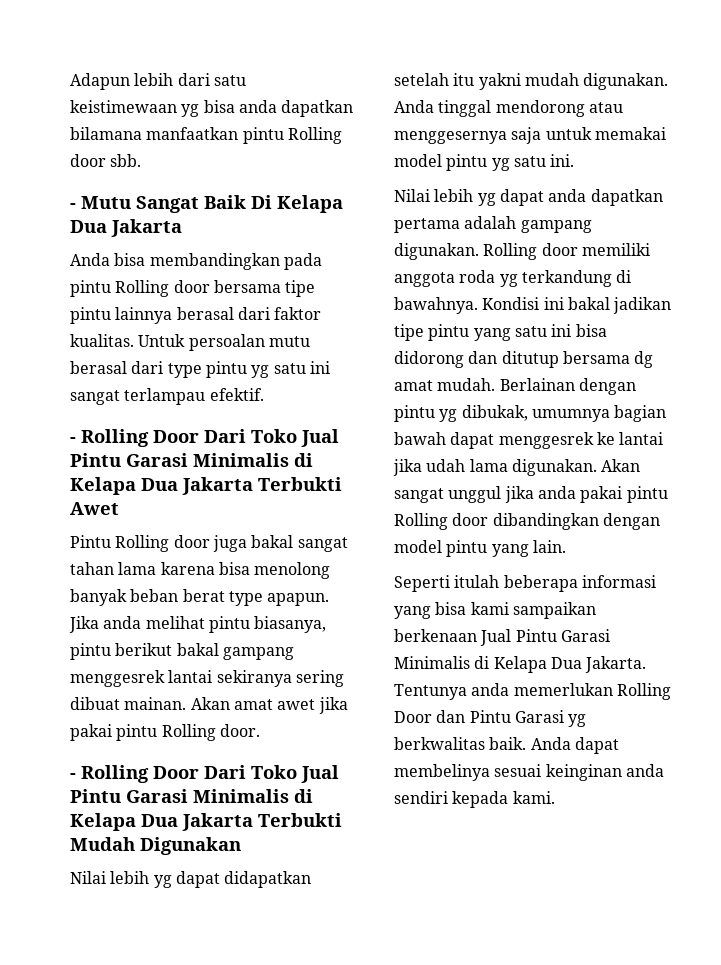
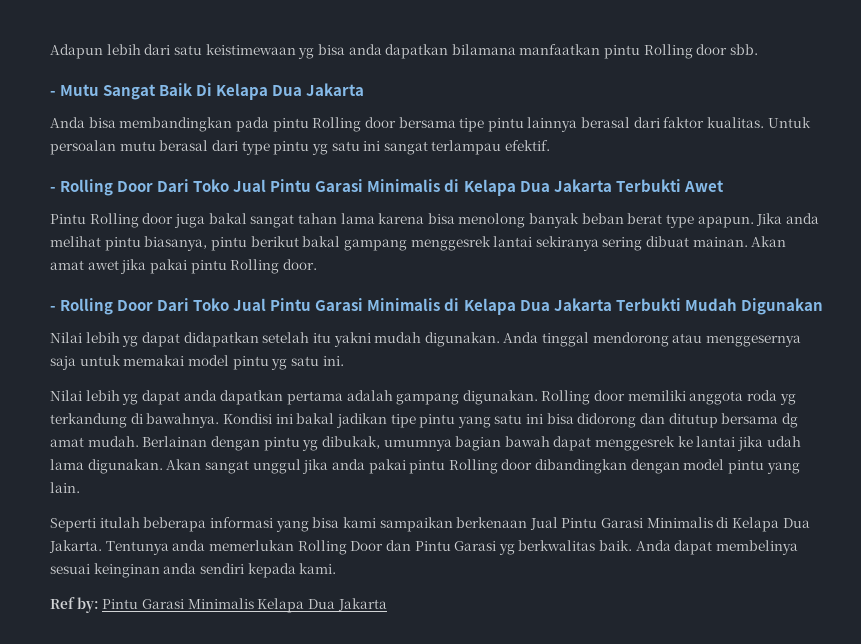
+ Ref by: Pintu Garasi Minimalis Kelapa Dua Jakarta

